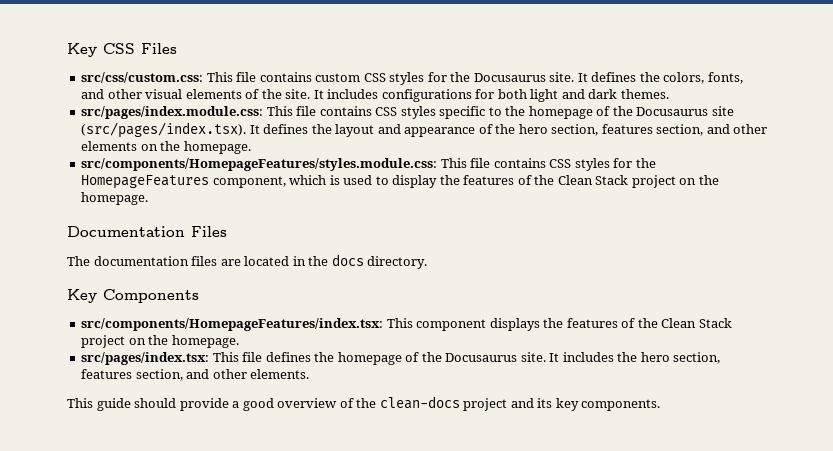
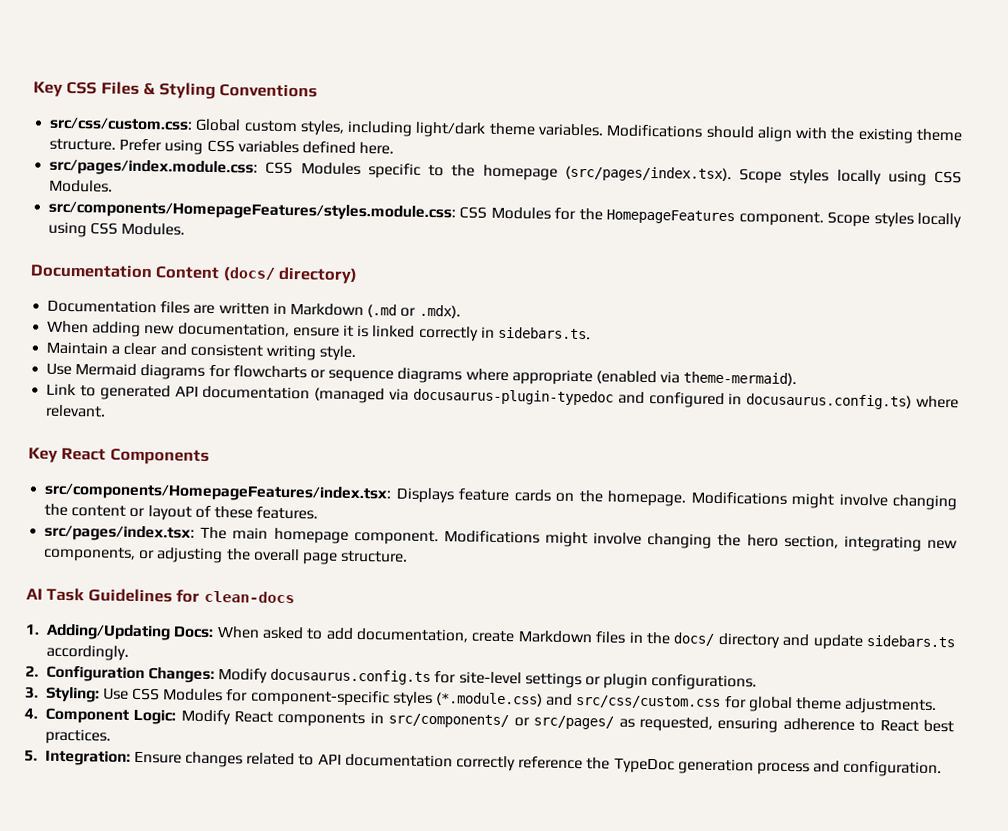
- Key CSS Files
- src/css/custom.css: This file contains custom CSS styles for the Docusaurus site. It defines the colors, fonts, and other visual elements of the site. It includes configurations for both light and dark themes.
- src/pages/index.module.css: This file contains CSS styles specific to the homepage of the Docusaurus site (src/pages/index.tsx). It defines the layout and appearance of the hero section, features section, and other elements on the homepage.
- src/components/HomepageFeatures/styles.module.css: This file contains CSS styles for the HomepageFeatures component, which is used to display the features of the Clean Stack project on the homepage.
- Documentation Files
- The documentation files are located in the docs directory.
- Key Components
- src/components/HomepageFeatures/index.tsx: This component displays the features of the Clean Stack project on the homepage.
- src/pages/index.tsx: This file defines the homepage of the Docusaurus site. It includes the hero section, features section, and other elements.
- This guide should provide a good overview of the clean-docs project and its key components.
+ Key CSS Files & Styling Conventions
+ src/css/custom.css: Global custom styles, including light/dark theme variables. Modifications should align with the existing theme structure. Prefer using CSS variables defined here.
+ src/pages/index.module.css: CSS Modules specific to the homepage (src/pages/index.tsx). Scope styles locally using CSS Modules.
+ src/components/HomepageFeatures/styles.module.css: CSS Modules for the HomepageFeatures component. Scope styles locally using CSS Modules.
+ Documentation Content (docs/ directory)
+ Documentation files are written in Markdown (.md or .mdx).
+ When adding new documentation, ensure it is linked correctly in sidebars.ts.
+ Maintain a clear and consistent writing style.
+ Use Mermaid diagrams for flowcharts or sequence diagrams where appropriate (enabled via theme-mermaid).
+ Link to generated API documentation (managed via docusaurus-plugin-typedoc and configured in docusaurus.config.ts) where relevant.
+ Key React Components
+ src/components/HomepageFeatures/index.tsx: Displays feature cards on the homepage. Modifications might involve changing the content or layout of these features.
+ src/pages/index.tsx: The main homepage component. Modifications might involve changing the hero section, integrating new components, or adjusting the overall page structure.
+ AI Task Guidelines for clean-docs
+ 1. Adding/Updating Docs: When asked to add documentation, create Markdown files in the docs/ directory and update sidebars.ts accordingly.
+ 2. Configuration Changes: Modify docusaurus.config.ts for site-level settings or plugin configurations.
+ 3. Styling: Use CSS Modules for component-specific styles (*.module.css) and src/css/custom.css for global theme adjustments.
+ 4. Component Logic: Modify React components in src/components/ or src/pages/ as requested, ensuring adherence to React best practices.
+ 5. Integration: Ensure changes related to API documentation correctly reference the TypeDoc generation process and configuration.

